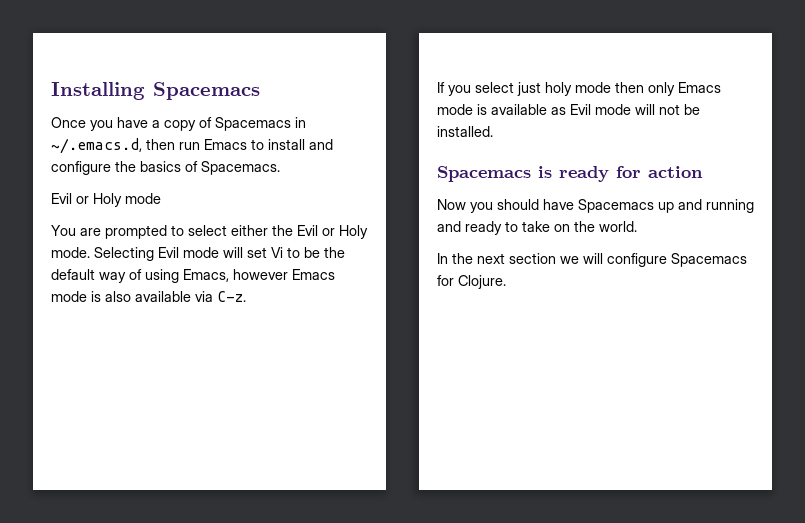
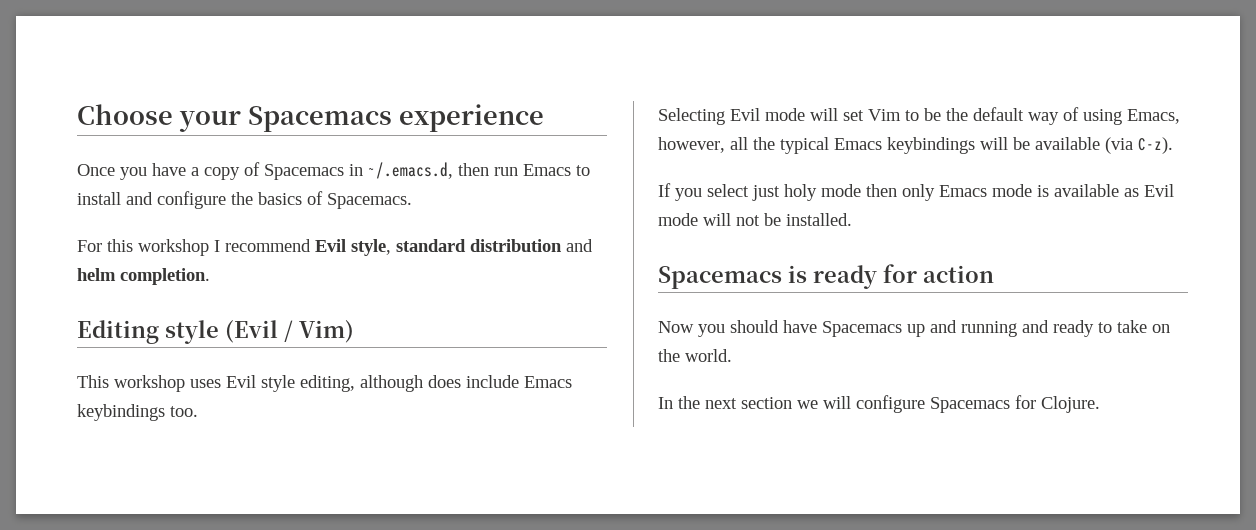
- Installing Spacemacs
+ Choose your Spacemacs experience
- Evil or Holy mode
- You are prompted to select either the Evil or Holy mode. Selecting Evil mode will set Vi to be the default way of using Emacs, however Emacs mode is also available via C-z.
+ For this workshop I recommend Evil style, standard distribution and helm completion.
+ Editing style (Evil / Vim)
+ This workshop uses Evil style editing, although does include Emacs keybindings too.
+ Selecting Evil mode will set Vim to be the default way of using Emacs, however, all the typical Emacs keybindings will be available (via C-z).

